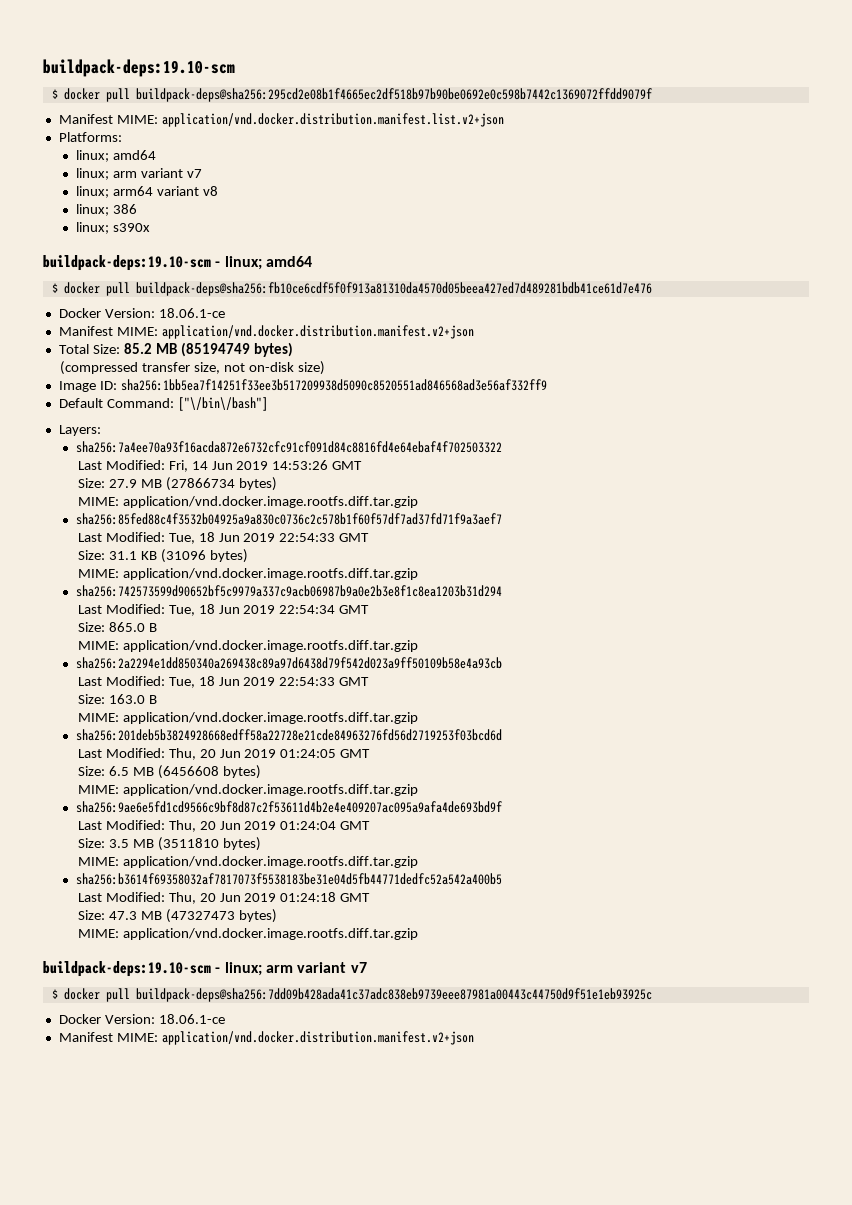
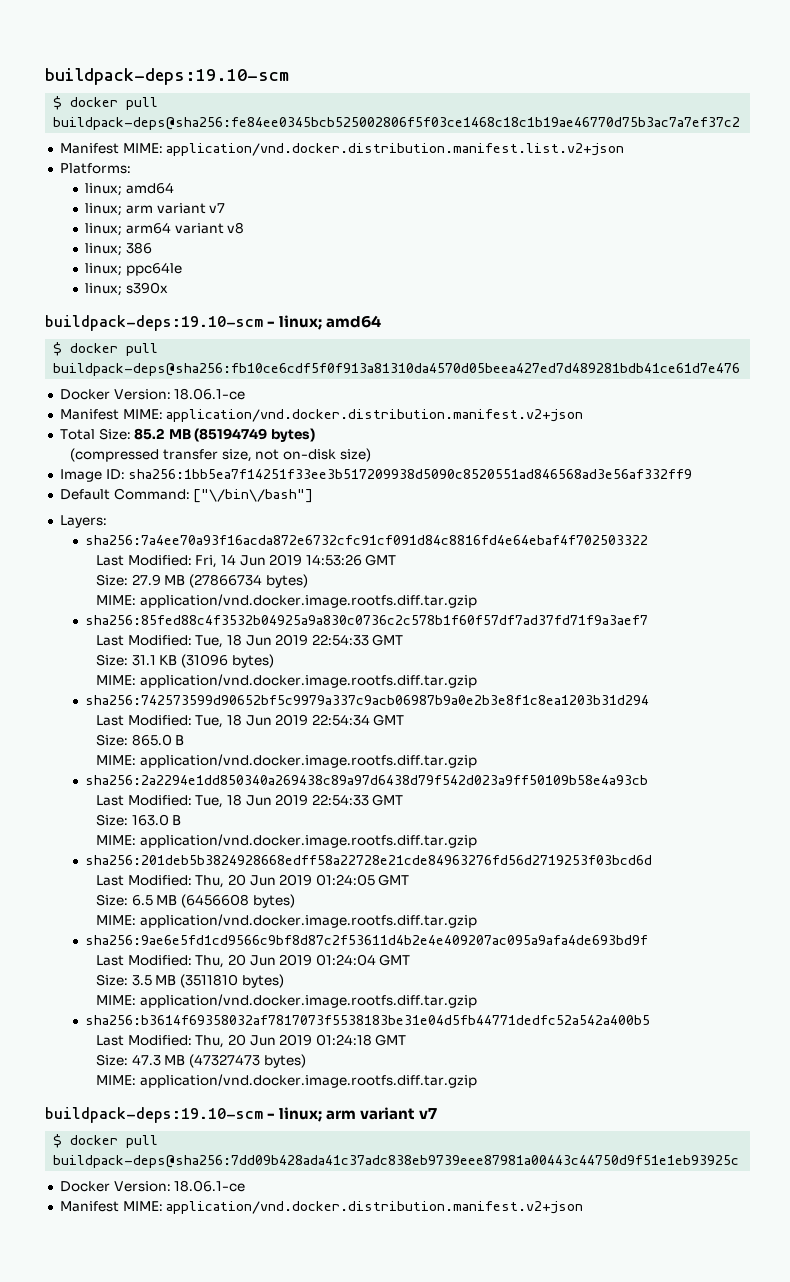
- $ docker pull buildpack-deps@sha256:295cd2e08b1f4665ec2df518b97b90be0692e0c598b7442c1369072ffdd9079f
+ $ docker pull buildpack-deps@sha256:fe84ee0345bcb525002806f5f03ce1468c18c1b19ae46770d75b3ac7a7ef37c2
+ linux; ppc64le

